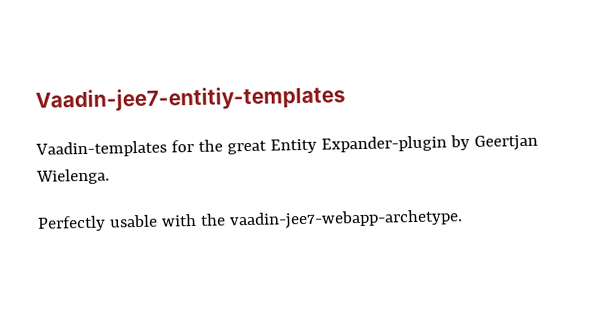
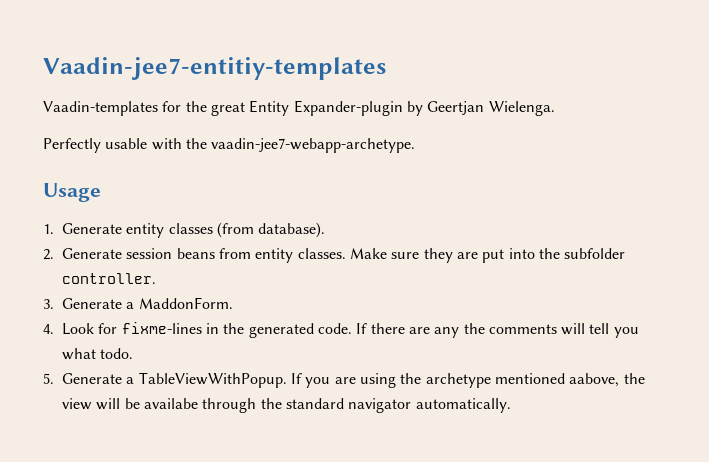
+ Usage
+ 1. Generate entity classes (from database).
+ 2. Generate session beans from entity classes. Make sure they are put into the subfolder controller.
+ 3. Generate a MaddonForm.
+ 4. Look for fixme-lines in the generated code. If there are any the comments will tell you what todo.
+ 5. Generate a TableViewWithPopup. If you are using the archetype mentioned aabove, the view will be availabe through the standard navigator automatically.

